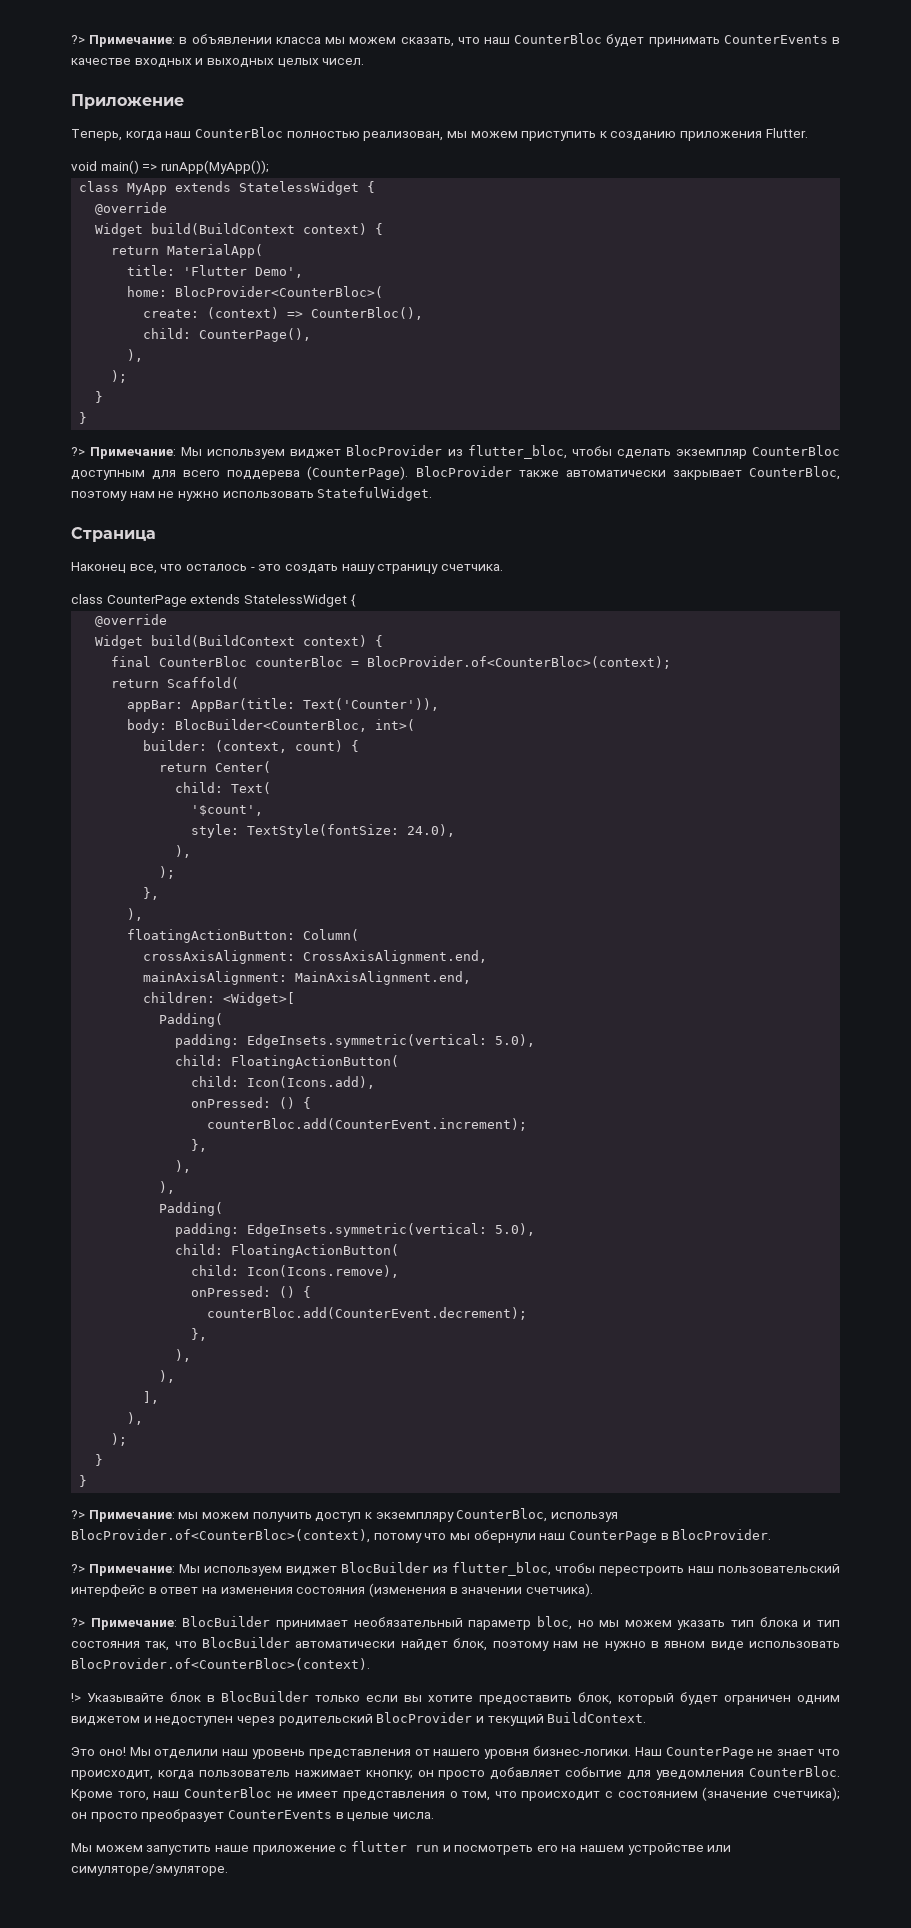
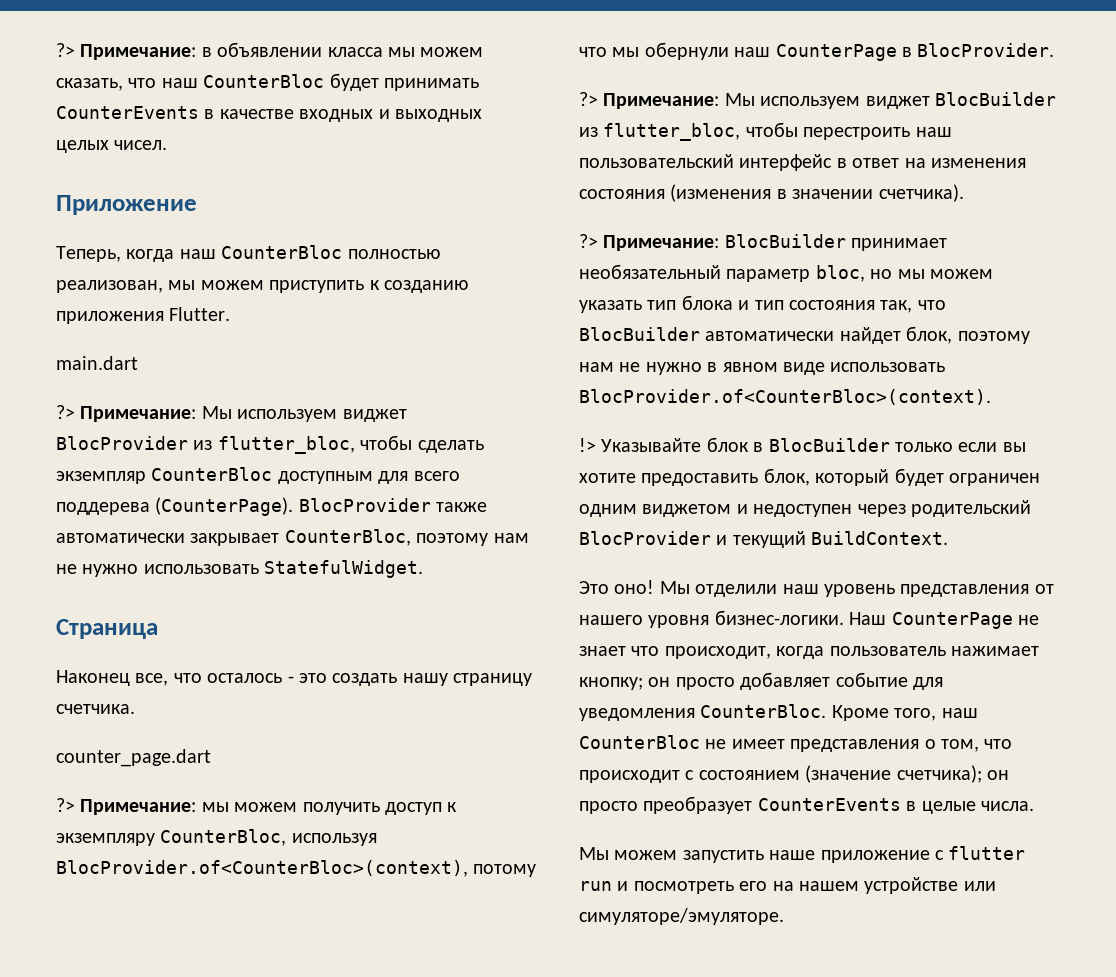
- void main() => runApp(MyApp());
- class MyApp extends StatelessWidget {
- @override
- Widget build(BuildContext context) {
- return MaterialApp(
- title: 'Flutter Demo',
- home: BlocProvider<CounterBloc>(
- create: (context) => CounterBloc(),
- child: CounterPage(),
- ),
- );
- }
- }
+ main.dart
- class CounterPage extends StatelessWidget {
- @override
- Widget build(BuildContext context) {
- final CounterBloc counterBloc = BlocProvider.of<CounterBloc>(context);
- return Scaffold(
- appBar: AppBar(title: Text('Counter')),
- body: BlocBuilder<CounterBloc, int>(
- builder: (context, count) {
- return Center(
- child: Text(
- '$count',
- style: TextStyle(fontSize: 24.0),
- ),
- );
- },
- ),
- floatingActionButton: Column(
- crossAxisAlignment: CrossAxisAlignment.end,
- mainAxisAlignment: MainAxisAlignment.end,
- children: <Widget>[
- Padding(
- padding: EdgeInsets.symmetric(vertical: 5.0),
- child: FloatingActionButton(
- child: Icon(Icons.add),
- onPressed: () {
- counterBloc.add(CounterEvent.increment);
- },
- ),
- ),
- Padding(
- padding: EdgeInsets.symmetric(vertical: 5.0),
- child: FloatingActionButton(
- child: Icon(Icons.remove),
- onPressed: () {
- counterBloc.add(CounterEvent.decrement);
- },
- ),
- ),
- ],
- ),
- );
- }
- }
+ counter_page.dart

